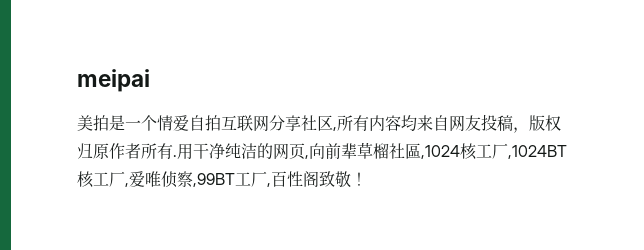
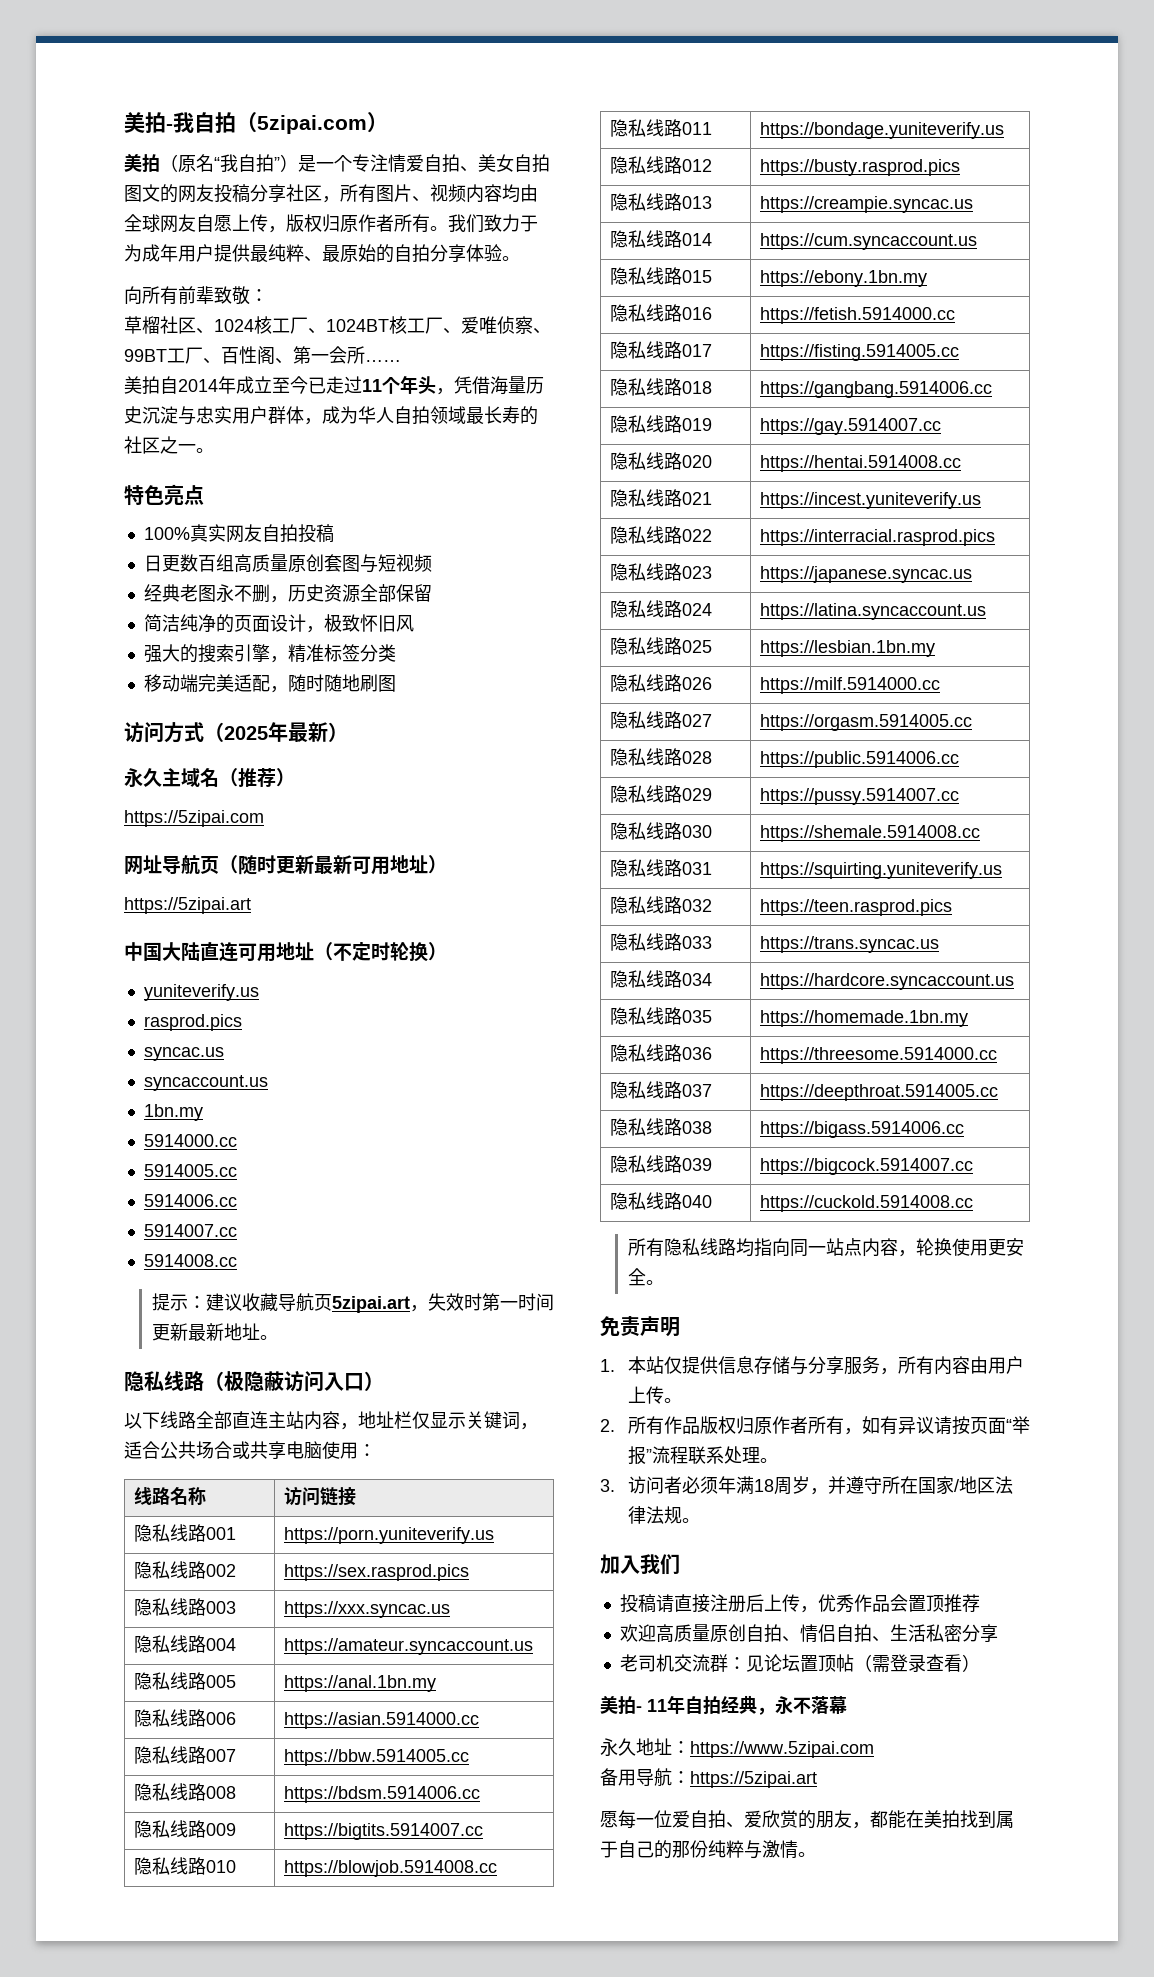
- meipai
- 美拍是一个情爱自拍互联网分享社区,所有内容均来自网友投稿，版权归原作者所有.用干净纯洁的网页,向前辈草榴社區,1024核工厂,1024BT核工厂,爱唯侦察,99BT工厂,百性阁致敬！
+ 美拍-我自拍（5zipai.com）
+ 美拍（原名“我自拍”）是一个专注情爱自拍、美女自拍图文的网友投稿分享社区，所有图片、视频内容均由全球网友自愿上传，版权归原作者所有。我们致力于为成年用户提供最纯粹、最原始的自拍分享体验。
+ 向所有前辈致敬：
+ 草榴社区、1024核工厂、1024BT核工厂、爱唯侦察、99BT工厂、百性阁、第一会所……
+ 美拍自2014年成立至今已走过11个年头，凭借海量历史沉淀与忠实用户群体，成为华人自拍领域最长寿的社区之一。
+ 特色亮点
+ 100%真实网友自拍投稿
+ 日更数百组高质量原创套图与短视频
+ 经典老图永不删，历史资源全部保留
+ 简洁纯净的页面设计，极致怀旧风
+ 强大的搜索引擎，精准标签分类
+ 移动端完美适配，随时随地刷图
+ 访问方式（2025年最新）
+ 永久主域名（推荐）
+ https://5zipai.com
+ 网址导航页（随时更新最新可用地址）
+ https://5zipai.art
+ 中国大陆直连可用地址（不定时轮换）
+ yuniteverify.us
+ rasprod.pics
+ syncac.us
+ syncaccount.us
+ 1bn.my
+ 5914000.cc
+ 5914005.cc
+ 5914006.cc
+ 5914007.cc
+ 5914008.cc
+ 提示：建议收藏导航页5zipai.art，失效时第一时间更新最新地址。
+ 隐私线路（极隐蔽访问入口）
+ 以下线路全部直连主站内容，地址栏仅显示关键词，适合公共场合或共享电脑使用：
+ 线路名称 | 访问链接
+ 隐私线路001 | https://porn.yuniteverify.us
+ 隐私线路002 | https://sex.rasprod.pics
+ 隐私线路003 | https://xxx.syncac.us
+ 隐私线路004 | https://amateur.syncaccount.us
+ 隐私线路005 | https://anal.1bn.my
+ 隐私线路006 | https://asian.5914000.cc
+ 隐私线路007 | https://bbw.5914005.cc
+ 隐私线路008 | https://bdsm.5914006.cc
+ 隐私线路009 | https://bigtits.5914007.cc
+ 隐私线路010 | https://blowjob.5914008.cc
+ 隐私线路011 | https://bondage.yuniteverify.us
+ 隐私线路012 | https://busty.rasprod.pics
+ 隐私线路013 | https://creampie.syncac.us
+ 隐私线路014 | https://cum.syncaccount.us
+ 隐私线路015 | https://ebony.1bn.my
+ 隐私线路016 | https://fetish.5914000.cc
+ 隐私线路017 | https://fisting.5914005.cc
+ 隐私线路018 | https://gangbang.5914006.cc
+ 隐私线路019 | https://gay.5914007.cc
+ 隐私线路020 | https://hentai.5914008.cc
+ 隐私线路021 | https://incest.yuniteverify.us
+ 隐私线路022 | https://interracial.rasprod.pics
+ 隐私线路023 | https://japanese.syncac.us
+ 隐私线路024 | https://latina.syncaccount.us
+ 隐私线路025 | https://lesbian.1bn.my
+ 隐私线路026 | https://milf.5914000.cc
+ 隐私线路027 | https://orgasm.5914005.cc
+ 隐私线路028 | https://public.5914006.cc
+ 隐私线路029 | https://pussy.5914007.cc
+ 隐私线路030 | https://shemale.5914008.cc
+ 隐私线路031 | https://squirting.yuniteverify.us
+ 隐私线路032 | https://teen.rasprod.pics
+ 隐私线路033 | https://trans.syncac.us
+ 隐私线路034 | https://hardcore.syncaccount.us
+ 隐私线路035 | https://homemade.1bn.my
+ 隐私线路036 | https://threesome.5914000.cc
+ 隐私线路037 | https://deepthroat.5914005.cc
+ 隐私线路038 | https://bigass.5914006.cc
+ 隐私线路039 | https://bigcock.5914007.cc
+ 隐私线路040 | https://cuckold.5914008.cc
+ 所有隐私线路均指向同一站点内容，轮换使用更安全。
+ 免责声明
+ 1.本站仅提供信息存储与分享服务，所有内容由用户上传。
+ 2.所有作品版权归原作者所有，如有异议请按页面“举报”流程联系处理。
+ 3.访问者必须年满18周岁，并遵守所在国家/地区法律法规。
+ 加入我们
+ 投稿请直接注册后上传，优秀作品会置顶推荐
+ 欢迎高质量原创自拍、情侣自拍、生活私密分享
+ 老司机交流群：见论坛置顶帖（需登录查看）
+ 美拍- 11年自拍经典，永不落幕
+ 永久地址：https://www.5zipai.com
+ 备用导航：https://5zipai.art
+ 愿每一位爱自拍、爱欣赏的朋友，都能在美拍找到属于自己的那份纯粹与激情。

